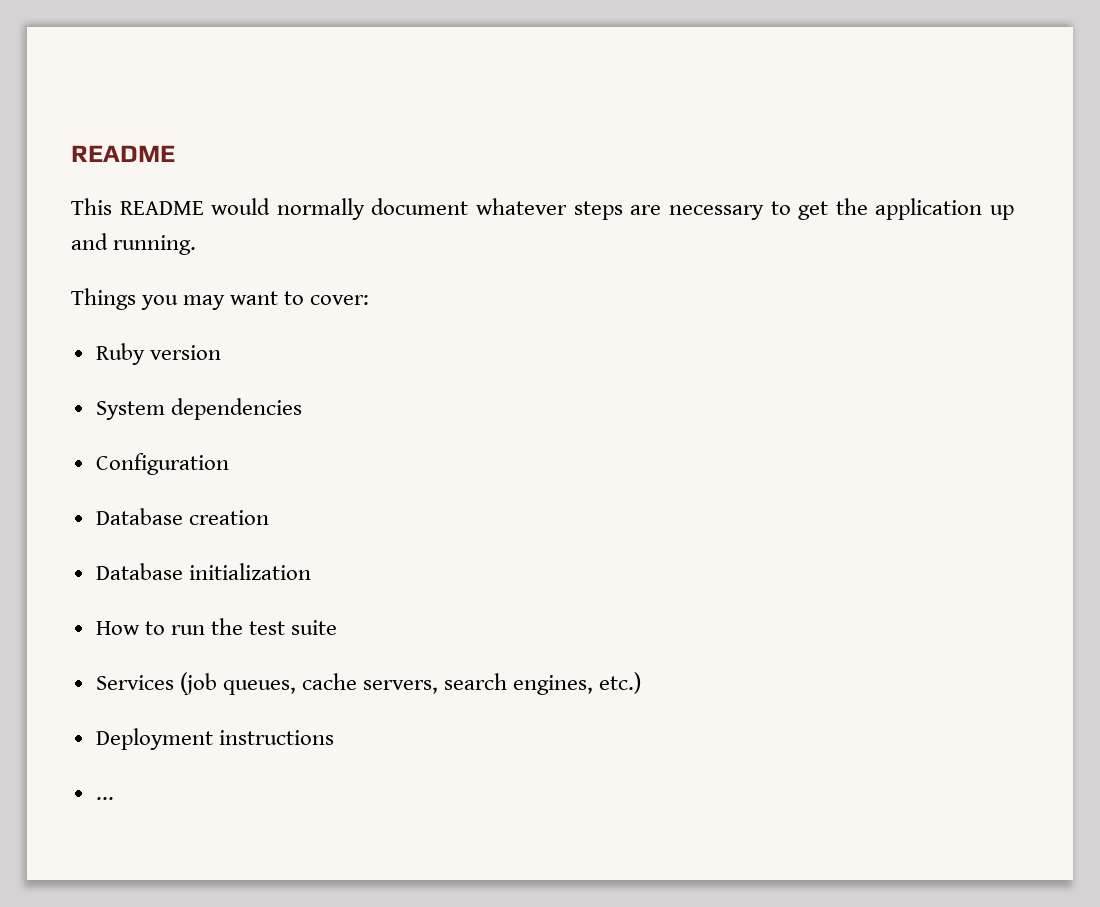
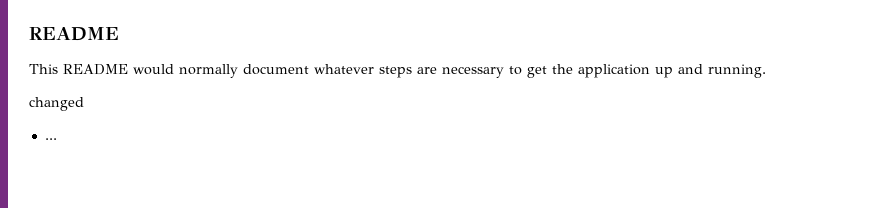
- Things you may want to cover:
- Ruby version
- System dependencies
- Configuration
- Database creation
- Database initialization
- How to run the test suite
- Services (job queues, cache servers, search engines, etc.)
- Deployment instructions
+ changed

